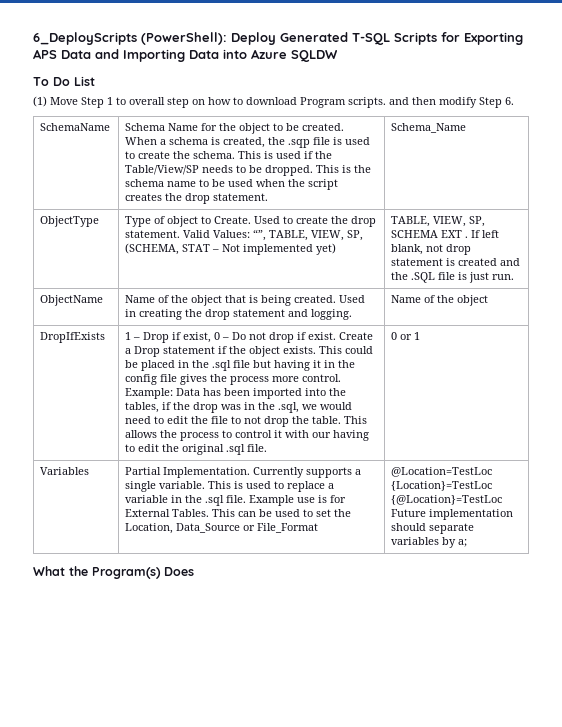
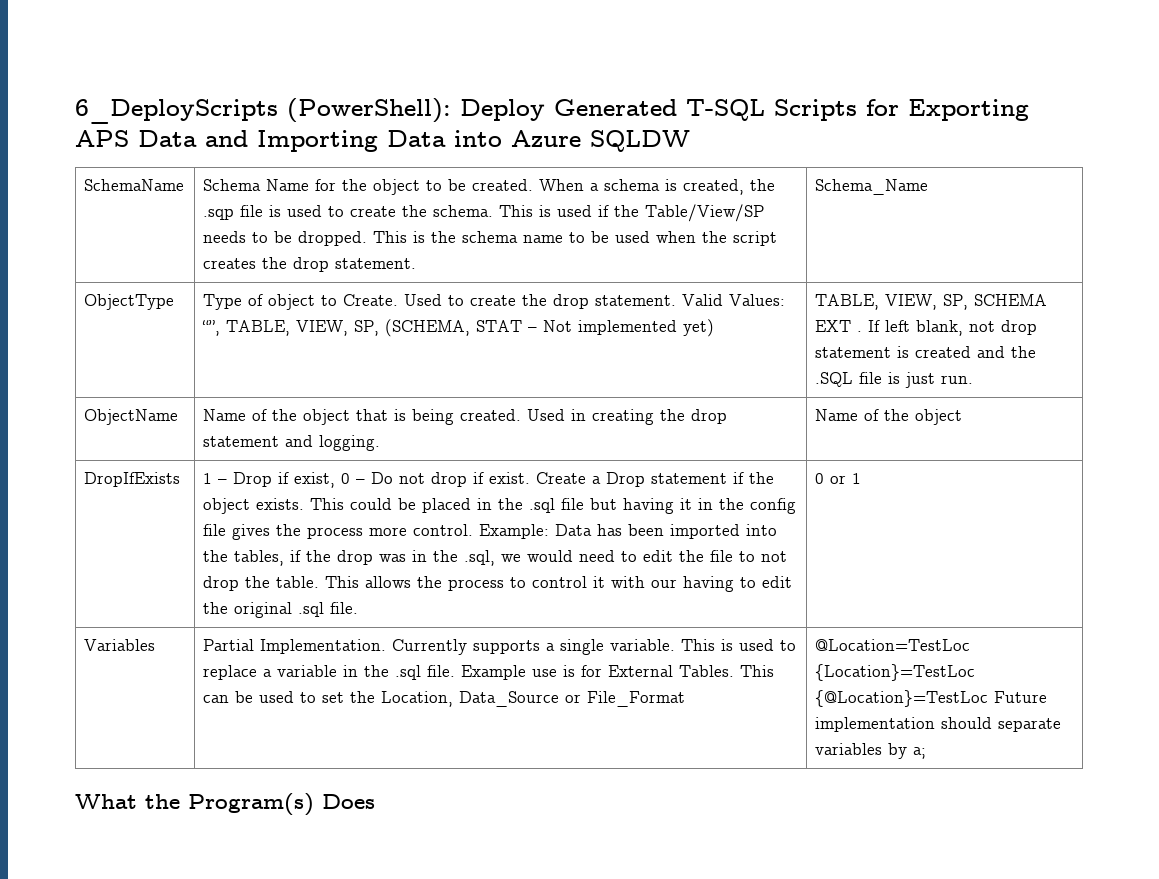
- To Do List
- (1) Move Step 1 to overall step on how to download Program scripts. and then modify Step 6.

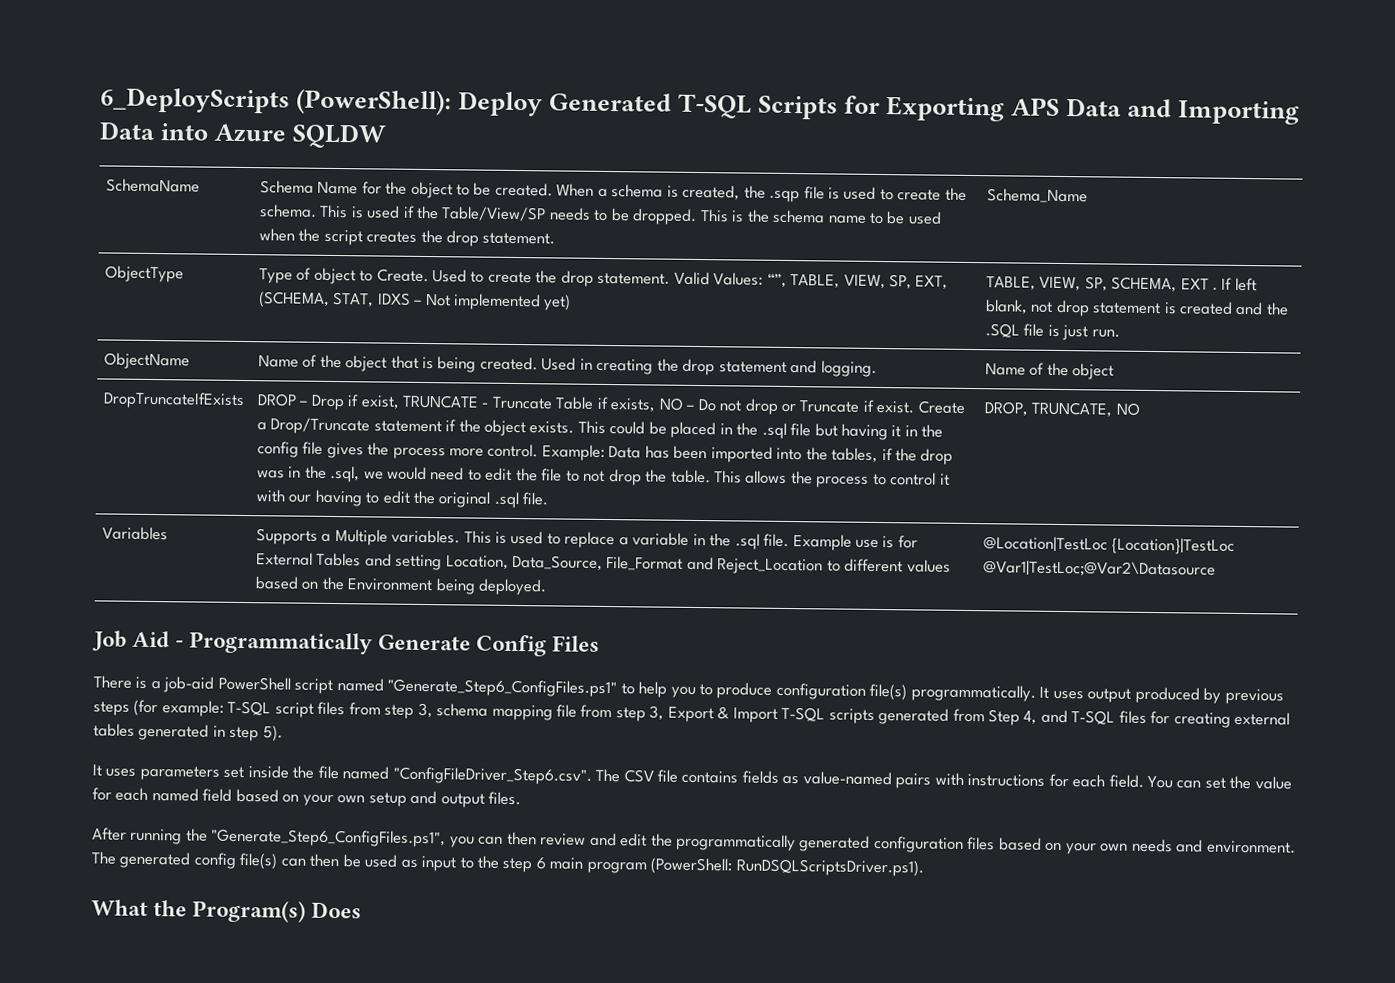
- Valid Values: “”, TABLE, VIEW, SP, (SCHEMA, STAT – Not implemented yet)
+ Valid Values: “”, TABLE, VIEW, SP, EXT, (SCHEMA, STAT, IDXS – Not implemented yet)
- TABLE, VIEW, SP, SCHEMA EXT .
+ TABLE, VIEW, SP, SCHEMA, EXT .
- DropIfExists | 1 – Drop if exist, 0 – Do not drop if exist.
+ DropTruncateIfExists | DROP – Drop if exist, TRUNCATE - Truncate Table if exists, NO – Do not drop or Truncate if exist.
- Create a Drop statement if the object exists.
+ Create a Drop/Truncate statement if the object exists.
- 0 or 1
- Variables | Partial Implementation. Currently supports a single variable.
+ DROP, TRUNCATE, NO
+ Variables | Supports a Multiple variables.
- Example use is for External Tables. This can be used to set the Location, Data_Source or File_Format | @Location=TestLoc {Location}=TestLoc {@Location}=TestLoc Future implementation should separate variables by a;
+ Example use is for External Tables and setting Location, Data_Source, File_Format and Reject_Location to different values based on the Environment being deployed. | @Location|TestLoc {Location}|TestLoc @Var1|TestLoc;@Var2\Datasource
+ Job Aid - Programmatically Generate Config Files
+ There is a job-aid PowerShell script named "Generate_Step6_ConfigFiles.ps1" to help you to produce configuration file(s) programmatically. It uses output produced by previous steps (for example: T-SQL script files from step 3, schema mapping file from step 3, Export & Import T-SQL scripts generated from Step 4, and T-SQL files for creating external tables generated in step 5).
+ It uses parameters set inside the file named "ConfigFileDriver_Step6.csv". The CSV file contains fields as value-named pairs with instructions for each field. You can set the value for each named field based on your own setup and output files.
+ After running the "Generate_Step6_ConfigFiles.ps1", you can then review and edit the programmatically generated configuration files based on your own needs and environment. The generated config file(s) can then be used as input to the step 6 main program (PowerShell: RunDSQLScriptsDriver.ps1).

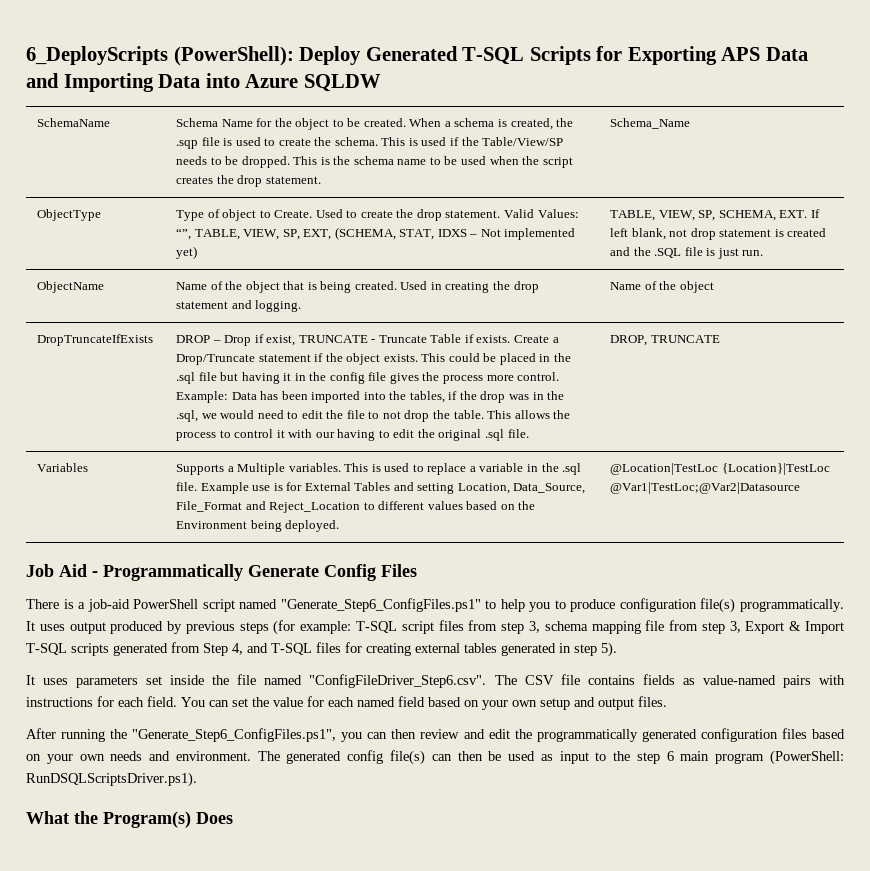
- TABLE, VIEW, SP, SCHEMA, EXT . If left blank, not drop statement is created and the .SQL file is just run.
+ TABLE, VIEW, SP, SCHEMA, EXT. If left blank, not drop statement is created and the .SQL file is just run.
- DROP – Drop if exist, TRUNCATE - Truncate Table if exists, NO – Do not drop or Truncate if exist.
+ DROP – Drop if exist, TRUNCATE - Truncate Table if exists.
- DROP, TRUNCATE, NO
+ DROP, TRUNCATE
- @Location|TestLoc {Location}|TestLoc @Var1|TestLoc;@Var2\Datasource
+ @Location|TestLoc {Location}|TestLoc @Var1|TestLoc;@Var2|Datasource

